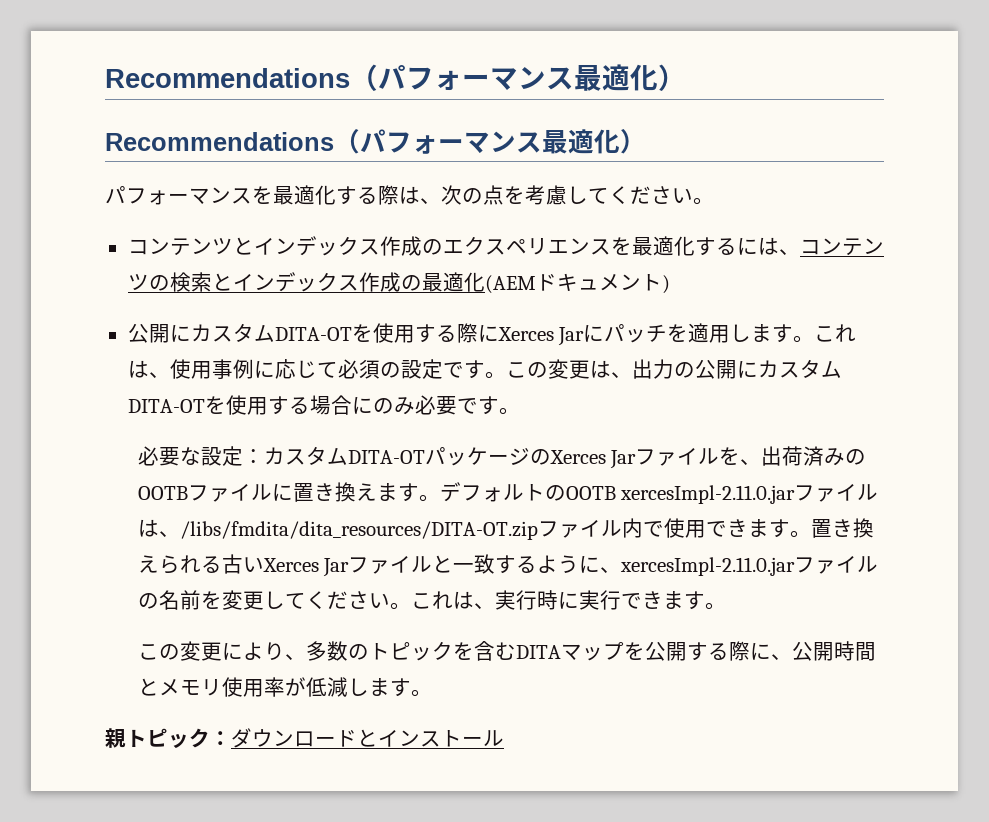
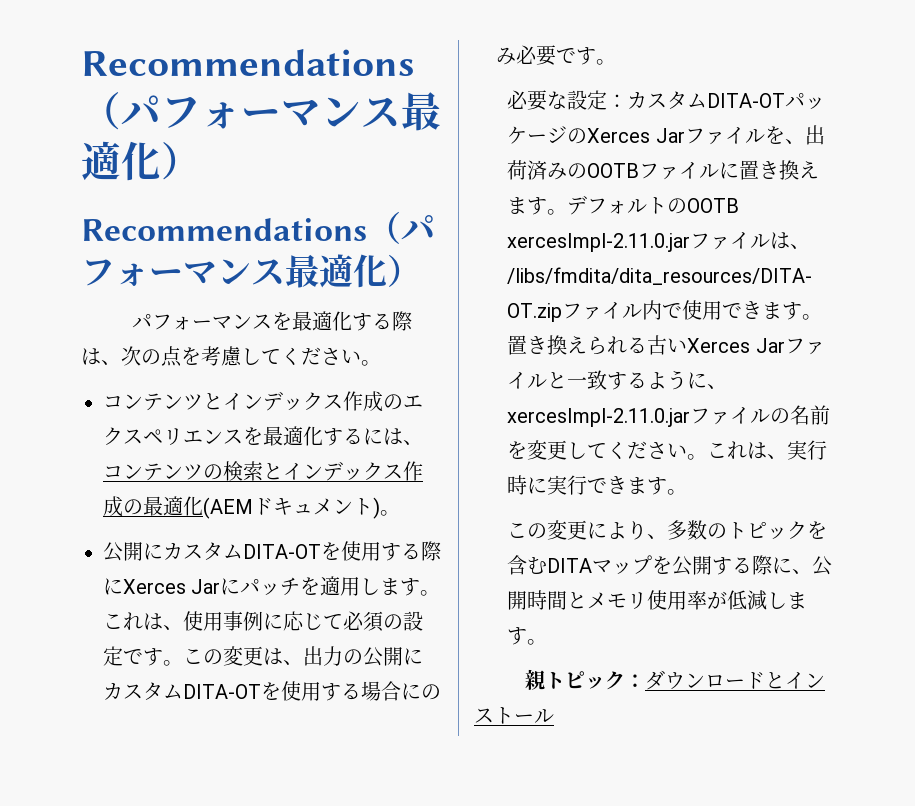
- コンテンツとインデックス作成のエクスペリエンスを最適化するには、コンテンツの検索とインデックス作成の最適化(AEMドキュメント)
+ コンテンツとインデックス作成のエクスペリエンスを最適化するには、コンテンツの検索とインデックス作成の最適化(AEMドキュメント)。

